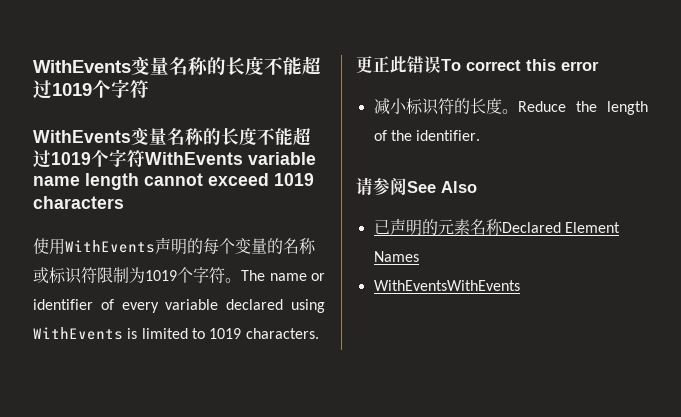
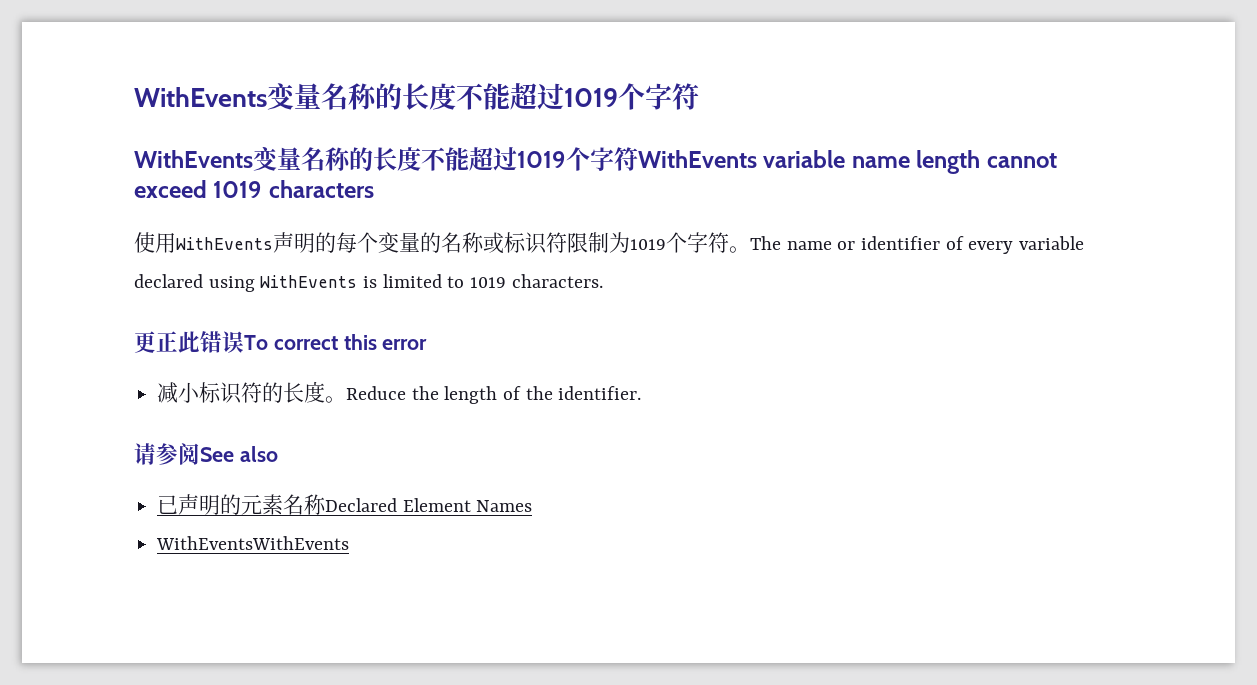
- 请参阅See Also
+ 请参阅See also

